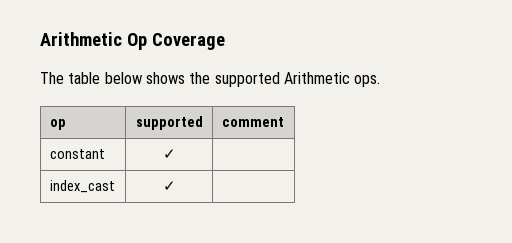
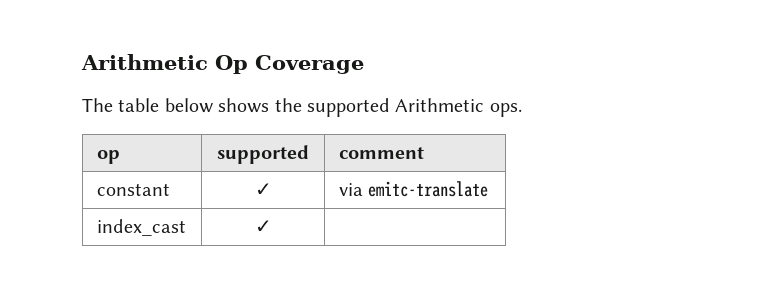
- constant | ✓ |
+ constant | ✓ | via emitc-translate

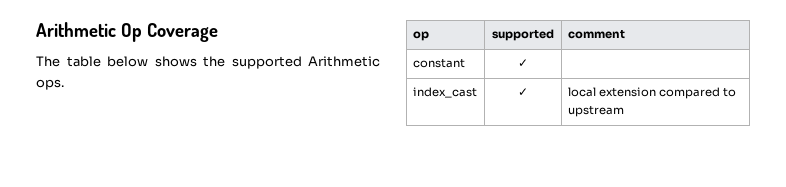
- constant | ✓ | via emitc-translate
+ constant | ✓ |
- index_cast | ✓ |
+ index_cast | ✓ | local extension compared to upstream

